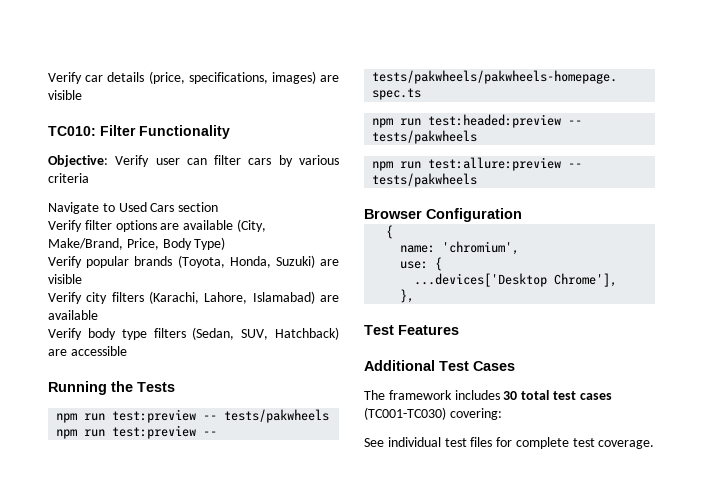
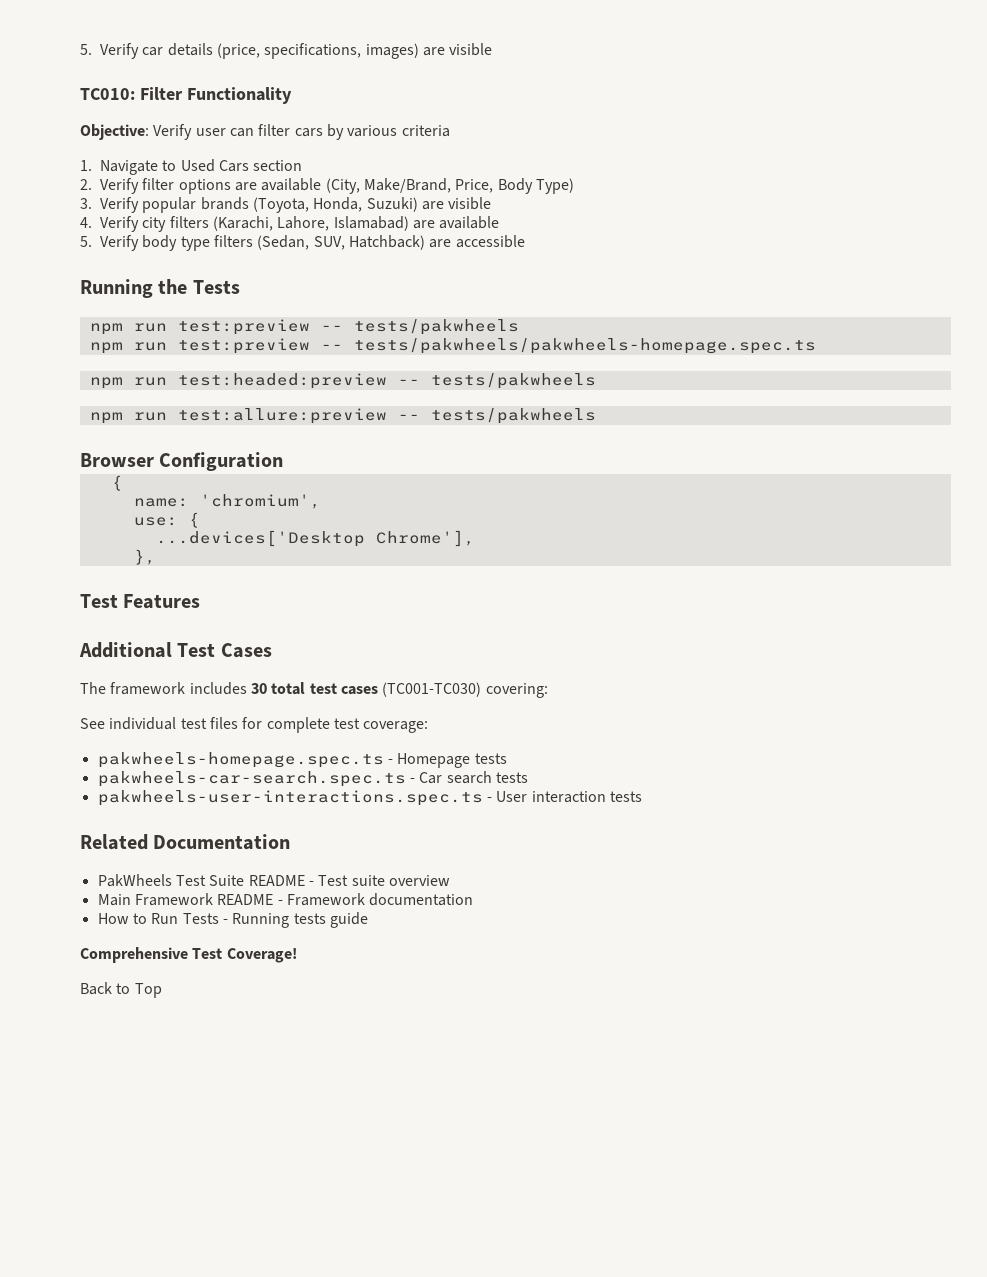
- Verify car details (price, specifications, images) are visible
+ 5. Verify car details (price, specifications, images) are visible
- Navigate to Used Cars section
+ 1. Navigate to Used Cars section
- Verify filter options are available (City, Make/Brand, Price, Body Type)
+ 2. Verify filter options are available (City, Make/Brand, Price, Body Type)
- Verify popular brands (Toyota, Honda, Suzuki) are visible
+ 3. Verify popular brands (Toyota, Honda, Suzuki) are visible
- Verify city filters (Karachi, Lahore, Islamabad) are available
+ 4. Verify city filters (Karachi, Lahore, Islamabad) are available
- Verify body type filters (Sedan, SUV, Hatchback) are accessible
+ 5. Verify body type filters (Sedan, SUV, Hatchback) are accessible
- See individual test files for complete test coverage.
+ See individual test files for complete test coverage:
+ pakwheels-homepage.spec.ts - Homepage tests
+ pakwheels-car-search.spec.ts - Car search tests
+ pakwheels-user-interactions.spec.ts - User interaction tests
+ Related Documentation
+ PakWheels Test Suite README - Test suite overview
+ Main Framework README - Framework documentation
+ How to Run Tests - Running tests guide
+ Comprehensive Test Coverage!
+ Back to Top

